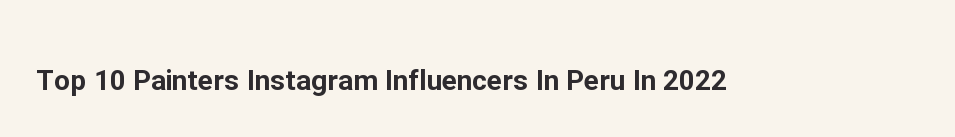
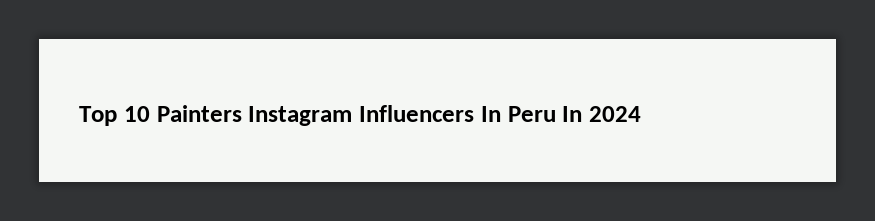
- Top 10 Painters Instagram Influencers In Peru In 2022
+ Top 10 Painters Instagram Influencers In Peru In 2024

